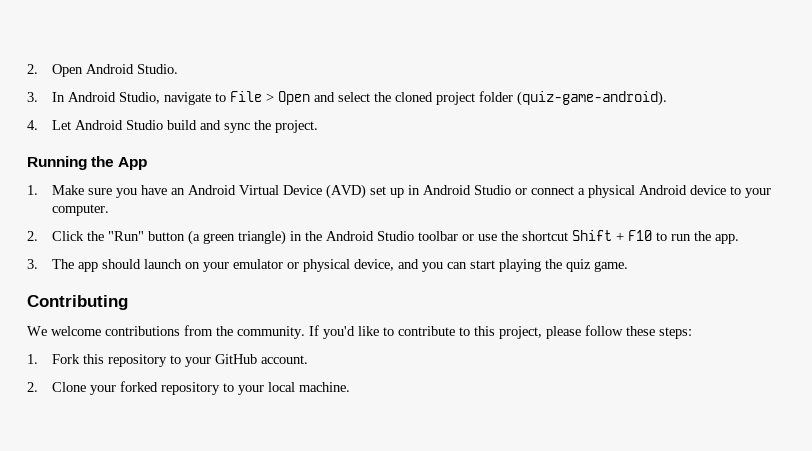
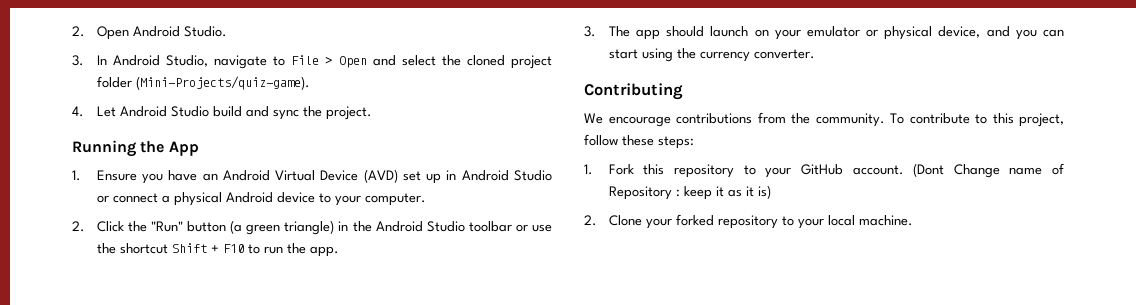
- 3. In Android Studio, navigate to File > Open and select the cloned project folder (quiz-game-android).
+ 3. In Android Studio, navigate to File > Open and select the cloned project folder (Mini-Projects/quiz-game).
- 1. Make sure you have an Android Virtual Device (AVD) set up in Android Studio or connect a physical Android device to your computer.
+ 1. Ensure you have an Android Virtual Device (AVD) set up in Android Studio or connect a physical Android device to your computer.
- 3. The app should launch on your emulator or physical device, and you can start playing the quiz game.
+ 3. The app should launch on your emulator or physical device, and you can start using the currency converter.
- We welcome contributions from the community.
+ We encourage contributions from the community.
- If you'd like to contribute to this project, please follow these steps:
+ To contribute to this project, follow these steps:
+ (Dont Change name of Repository : keep it as it is)

